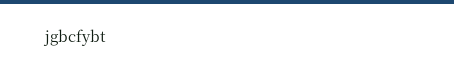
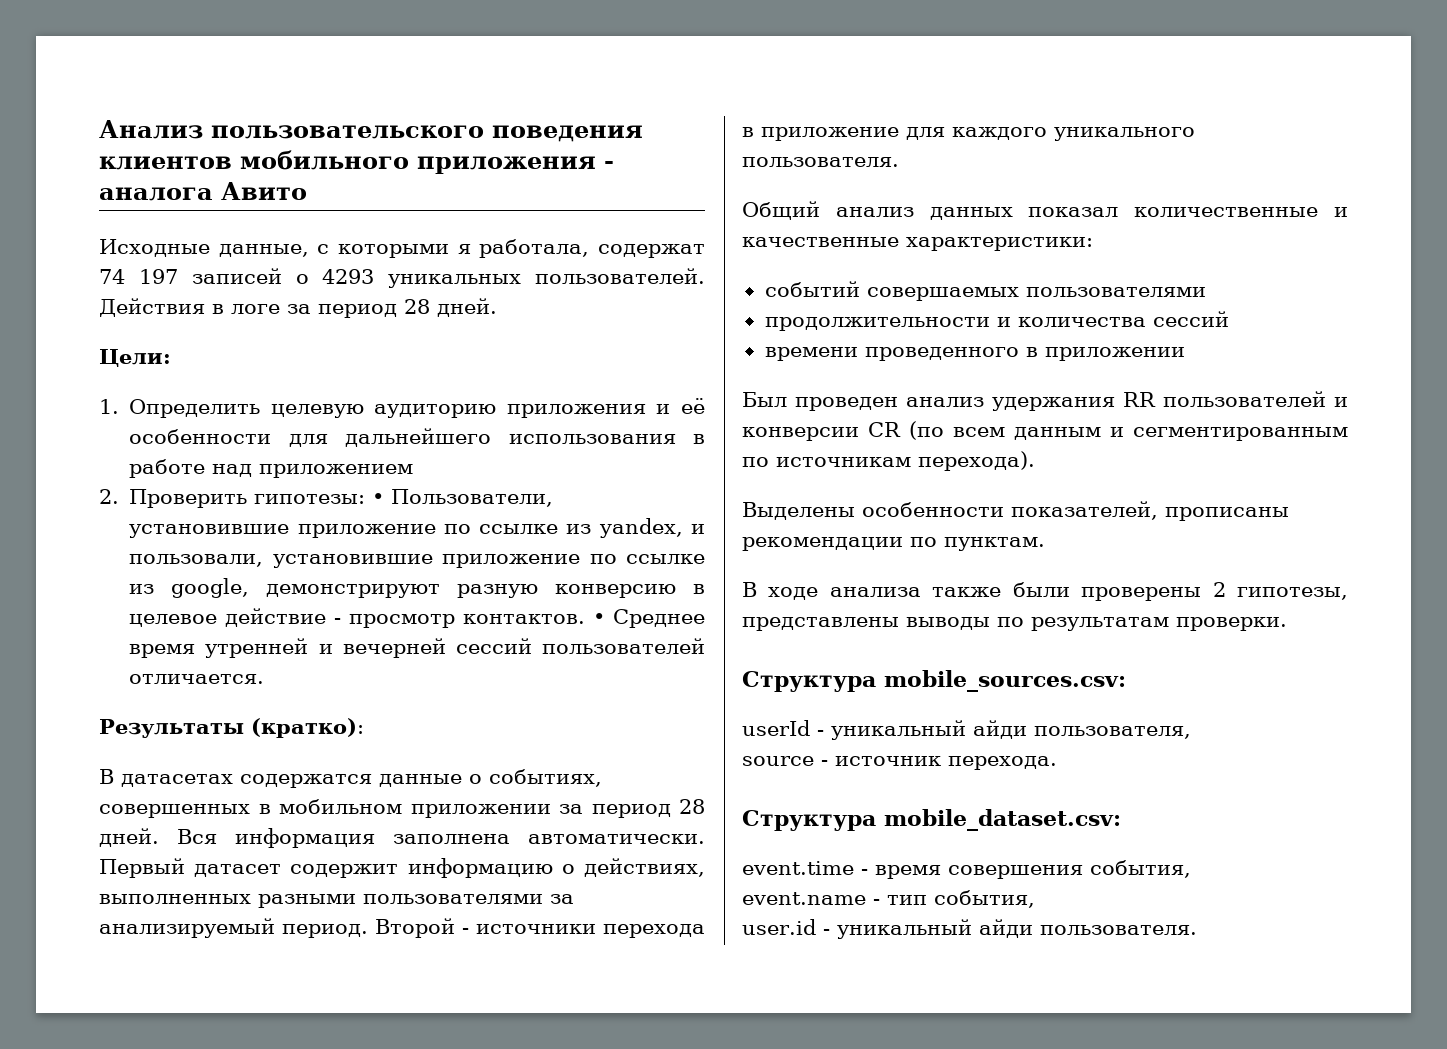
- jgbcfybt
+ Анализ пользовательского поведения клиентов мобильного приложения - аналога Авито
+ Исходные данные, с которыми я работала, содержат 74 197 записей о 4293 уникальных пользователей. Действия в логе за период 28 дней.
+ Цели:
+ 1. Определить целевую аудиторию приложения и её особенности для дальнейшего использования в работе над приложением
+ 2. Проверить гипотезы: • Пользователи, установившие приложение по ссылке из yandex, и пользовали, установившие приложение по ссылке из google, демонстрируют разную конверсию в целевое действие - просмотр контактов. • Среднее время утренней и вечерней сессий пользователей отличается.
+ Результаты (кратко):
+ В датасетах содержатся данные о событиях, совершенных в мобильном приложении за период 28 дней. Вся информация заполнена автоматически. Первый датасет содержит информацию о действиях, выполненных разными пользователями за анализируемый период. Второй - источники перехода в приложение для каждого уникального пользователя.
+ Общий анализ данных показал количественные и качественные характеристики:
+ событий совершаемых пользователями
+ продолжительности и количества сессий
+ времени проведенного в приложении
+ Был проведен анализ удержания RR пользователей и конверсии CR (по всем данным и сегментированным по источникам перехода).
+ Выделены особенности показателей, прописаны рекомендации по пунктам.
+ В ходе анализа также были проверены 2 гипотезы, представлены выводы по результатам проверки.
+ Структура mobile_sources.csv:
+ userId - уникальный айди пользователя,
+ source - источник перехода.
+ Структура mobile_dataset.csv:
+ event.time - время совершения события,
+ event.name - тип события,
+ user.id - уникальный айди пользователя.

